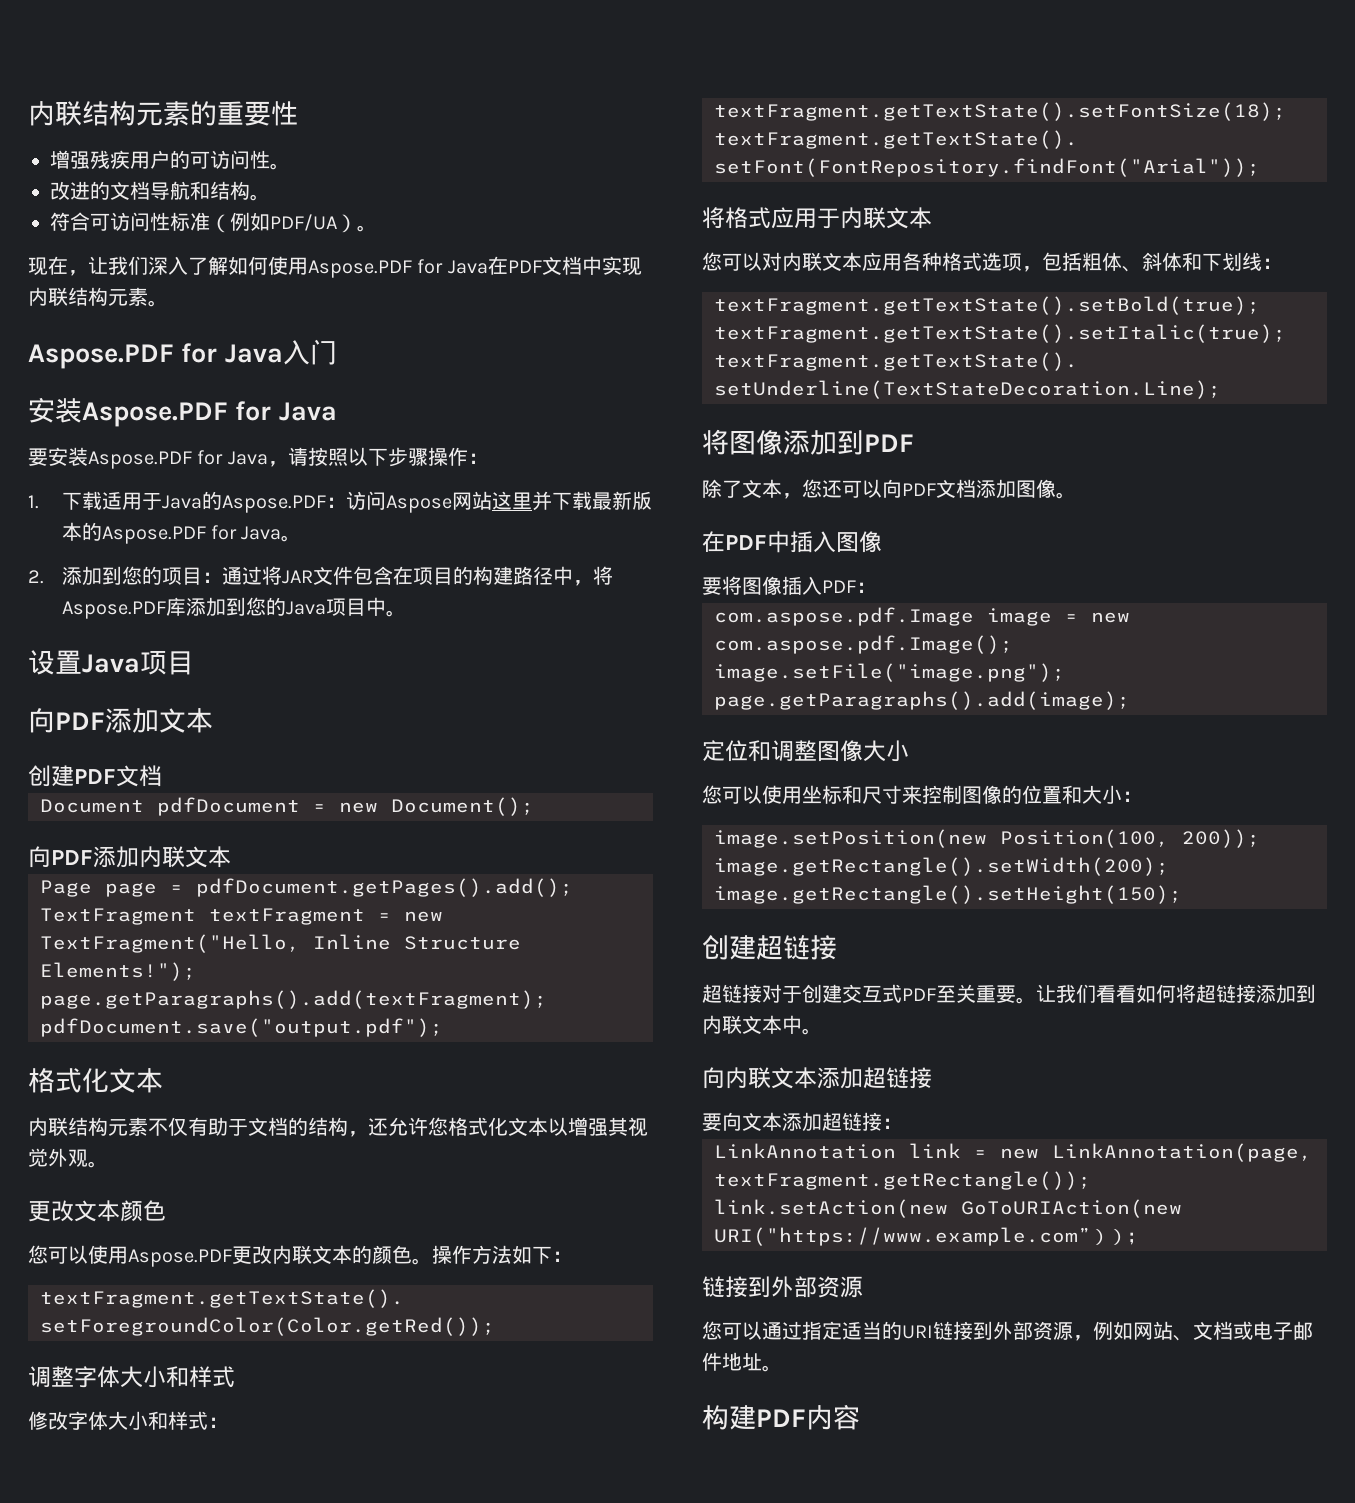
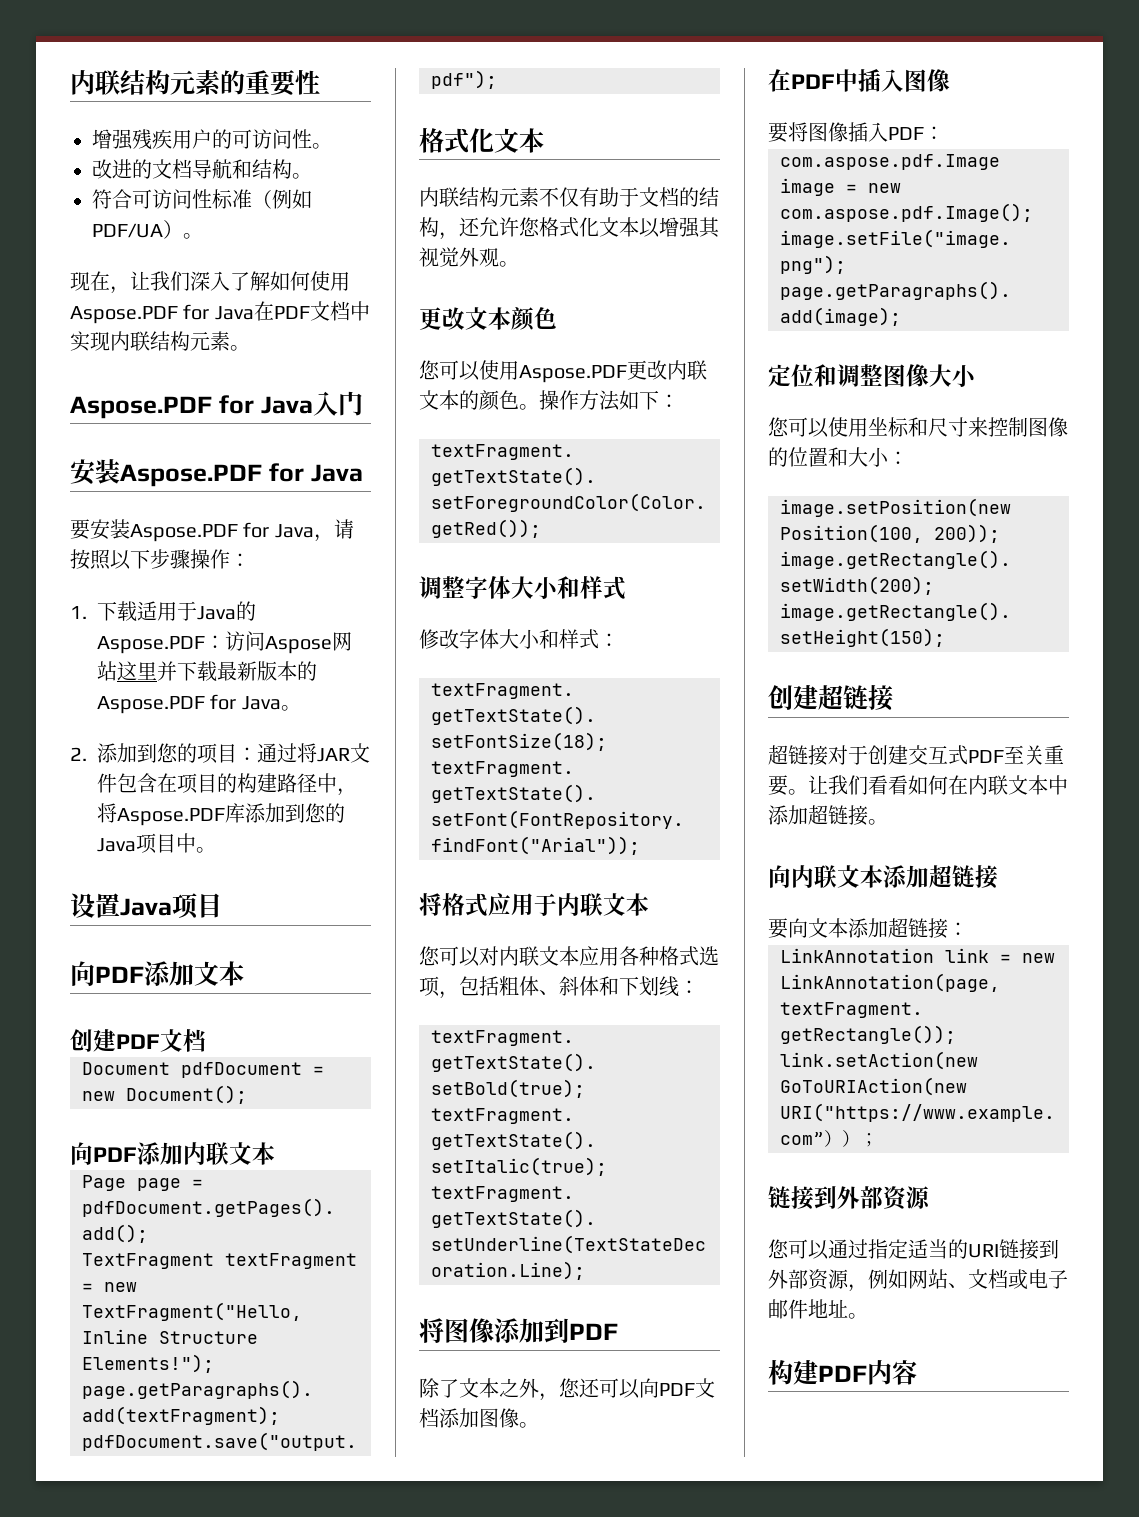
- 除了文本，您还可以向PDF文档添加图像。
+ 除了文本之外，您还可以向PDF文档添加图像。
- 让我们看看如何将超链接添加到内联文本中。
+ 让我们看看如何在内联文本中添加超链接。

